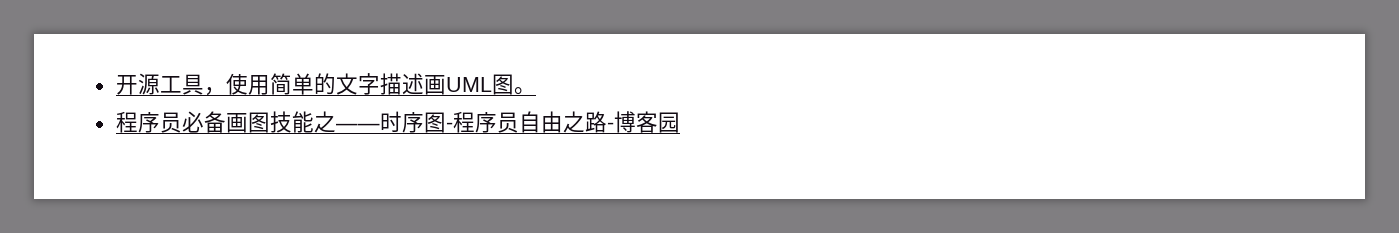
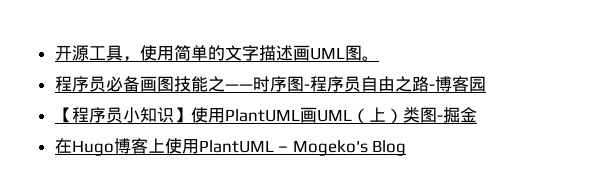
+ 【程序员小知识】使用PlantUML画UML（上）类图-掘金
+ 在Hugo博客上使用PlantUML – Mogeko's Blog

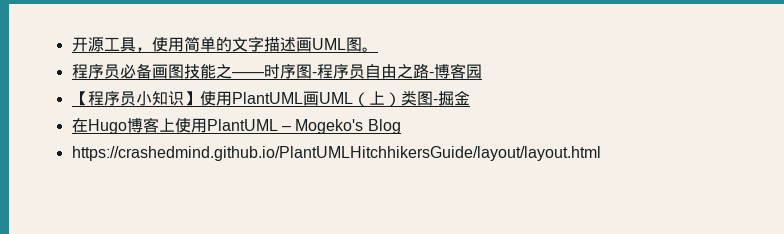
+ https://crashedmind.github.io/PlantUMLHitchhikersGuide/layout/layout.html

